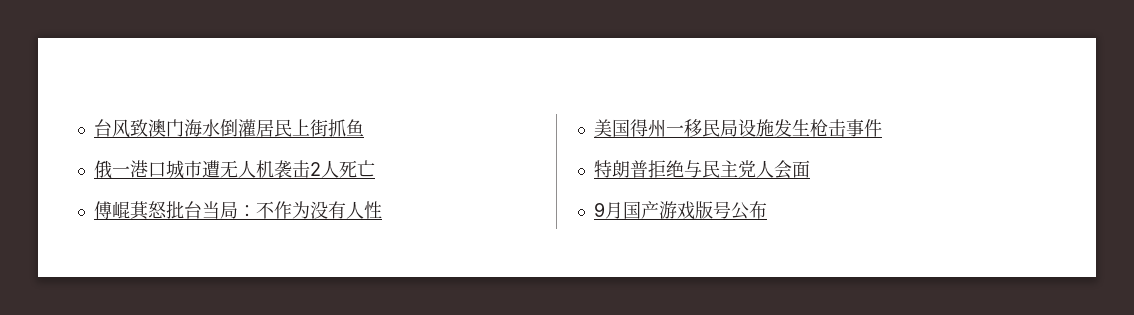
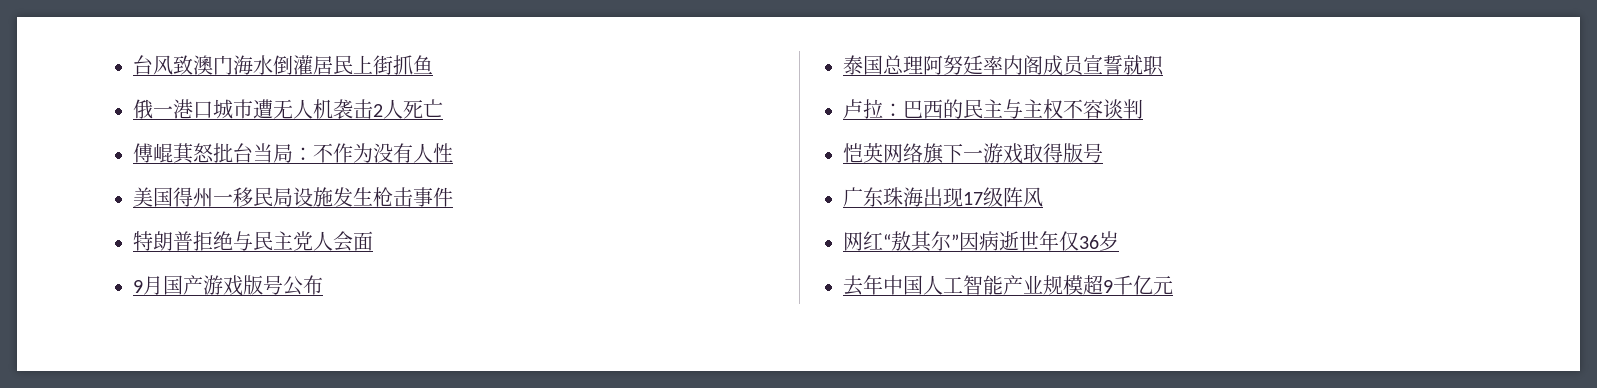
+ 泰国总理阿努廷率内阁成员宣誓就职
+ 卢拉：巴西的民主与主权不容谈判
+ 恺英网络旗下一游戏取得版号
+ 广东珠海出现17级阵风
+ 网红“敖其尔”因病逝世年仅36岁
+ 去年中国人工智能产业规模超9千亿元

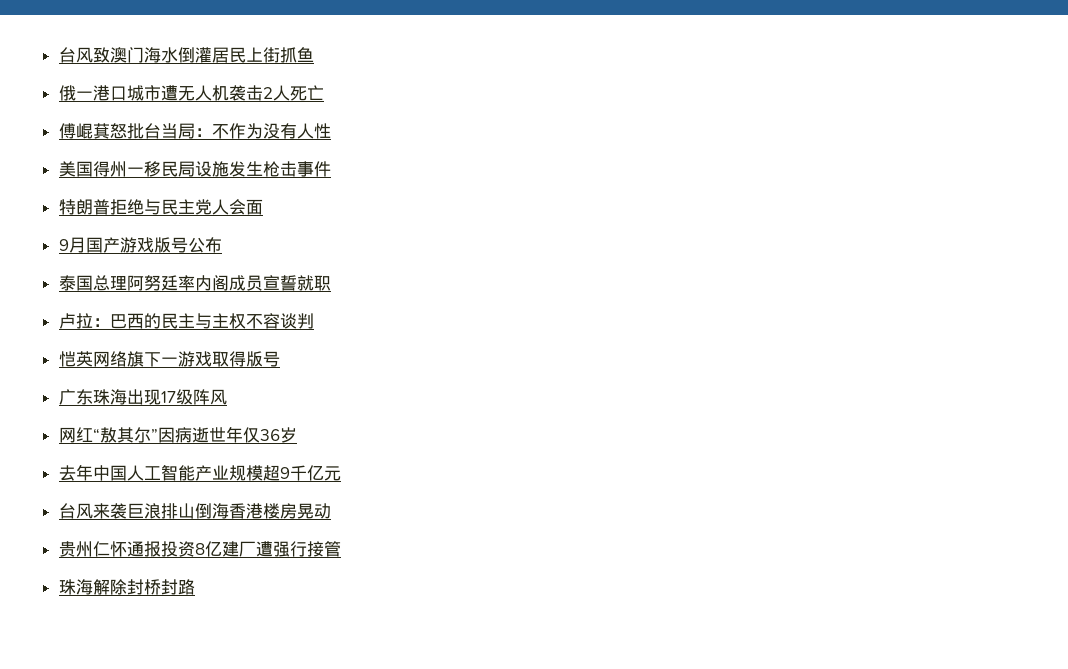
+ 台风来袭巨浪排山倒海香港楼房晃动
+ 贵州仁怀通报投资8亿建厂遭强行接管
+ 珠海解除封桥封路

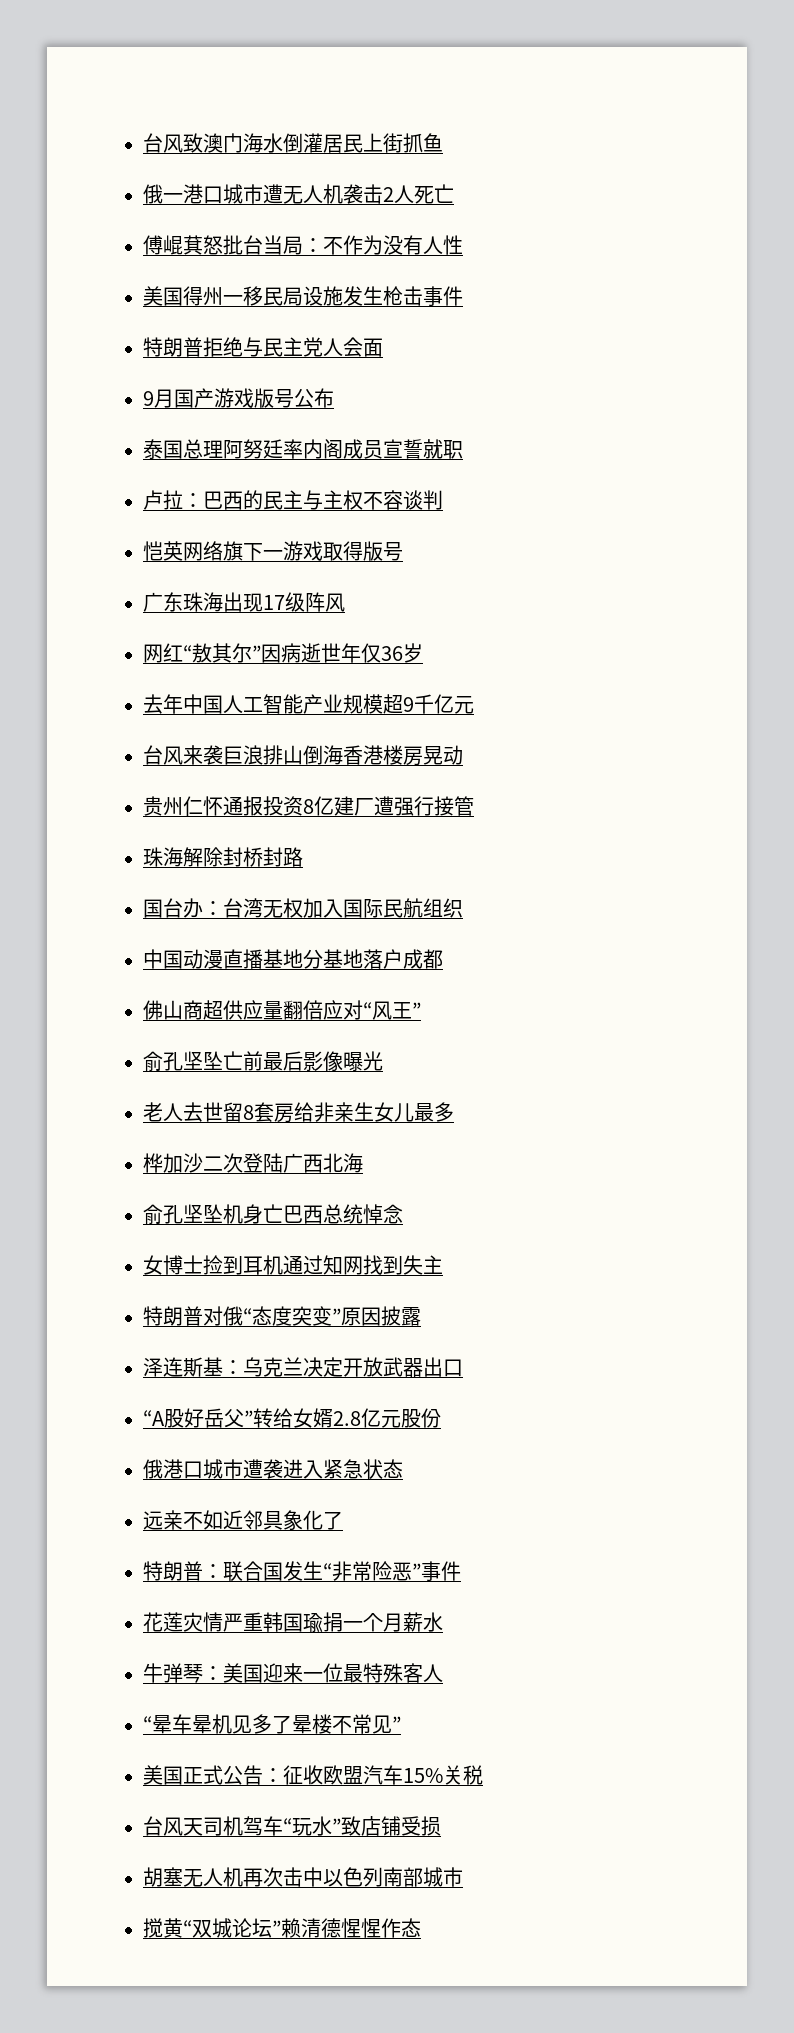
+ 国台办：台湾无权加入国际民航组织
+ 中国动漫直播基地分基地落户成都
+ 佛山商超供应量翻倍应对“风王”
+ 俞孔坚坠亡前最后影像曝光
+ 老人去世留8套房给非亲生女儿最多
+ 桦加沙二次登陆广西北海
+ 俞孔坚坠机身亡巴西总统悼念
+ 女博士捡到耳机通过知网找到失主
+ 特朗普对俄“态度突变”原因披露
+ 泽连斯基：乌克兰决定开放武器出口
+ “A股好岳父”转给女婿2.8亿元股份
+ 俄港口城市遭袭进入紧急状态
+ 远亲不如近邻具象化了
+ 特朗普：联合国发生“非常险恶”事件
+ 花莲灾情严重韩国瑜捐一个月薪水
+ 牛弹琴：美国迎来一位最特殊客人
+ “晕车晕机见多了晕楼不常见”
+ 美国正式公告：征收欧盟汽车15%关税
+ 台风天司机驾车“玩水”致店铺受损
+ 胡塞无人机再次击中以色列南部城市
+ 搅黄“双城论坛”赖清德惺惺作态

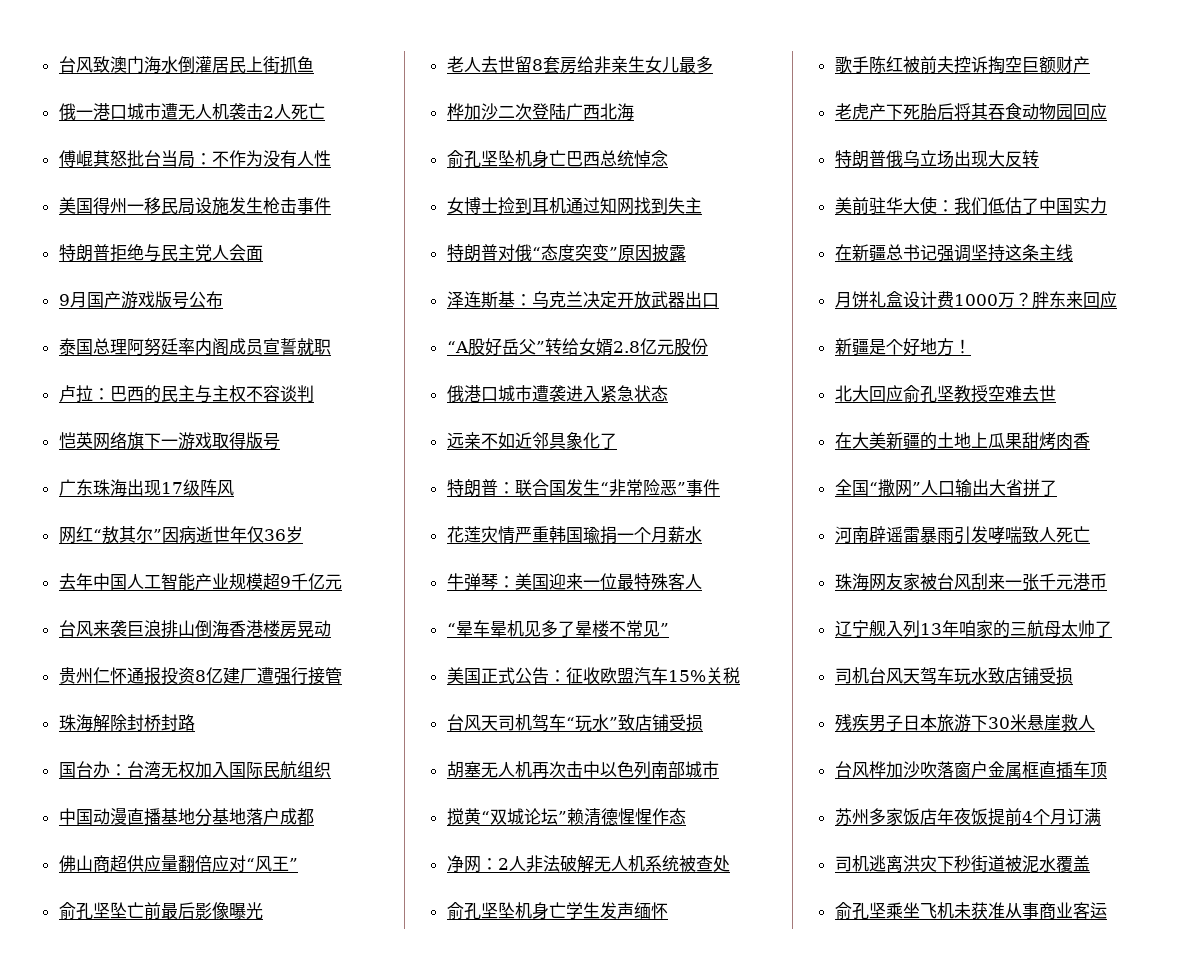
+ 净网：2人非法破解无人机系统被查处
+ 俞孔坚坠机身亡学生发声缅怀
+ 歌手陈红被前夫控诉掏空巨额财产
+ 老虎产下死胎后将其吞食动物园回应
+ 特朗普俄乌立场出现大反转
+ 美前驻华大使：我们低估了中国实力
+ 在新疆总书记强调坚持这条主线
+ 月饼礼盒设计费1000万？胖东来回应
+ 新疆是个好地方！
+ 北大回应俞孔坚教授空难去世
+ 在大美新疆的土地上瓜果甜烤肉香
+ 全国“撒网”人口输出大省拼了
+ 河南辟谣雷暴雨引发哮喘致人死亡
+ 珠海网友家被台风刮来一张千元港币
+ 辽宁舰入列13年咱家的三航母太帅了
+ 司机台风天驾车玩水致店铺受损
+ 残疾男子日本旅游下30米悬崖救人
+ 台风桦加沙吹落窗户金属框直插车顶
+ 苏州多家饭店年夜饭提前4个月订满
+ 司机逃离洪灾下秒街道被泥水覆盖
+ 俞孔坚乘坐飞机未获准从事商业客运

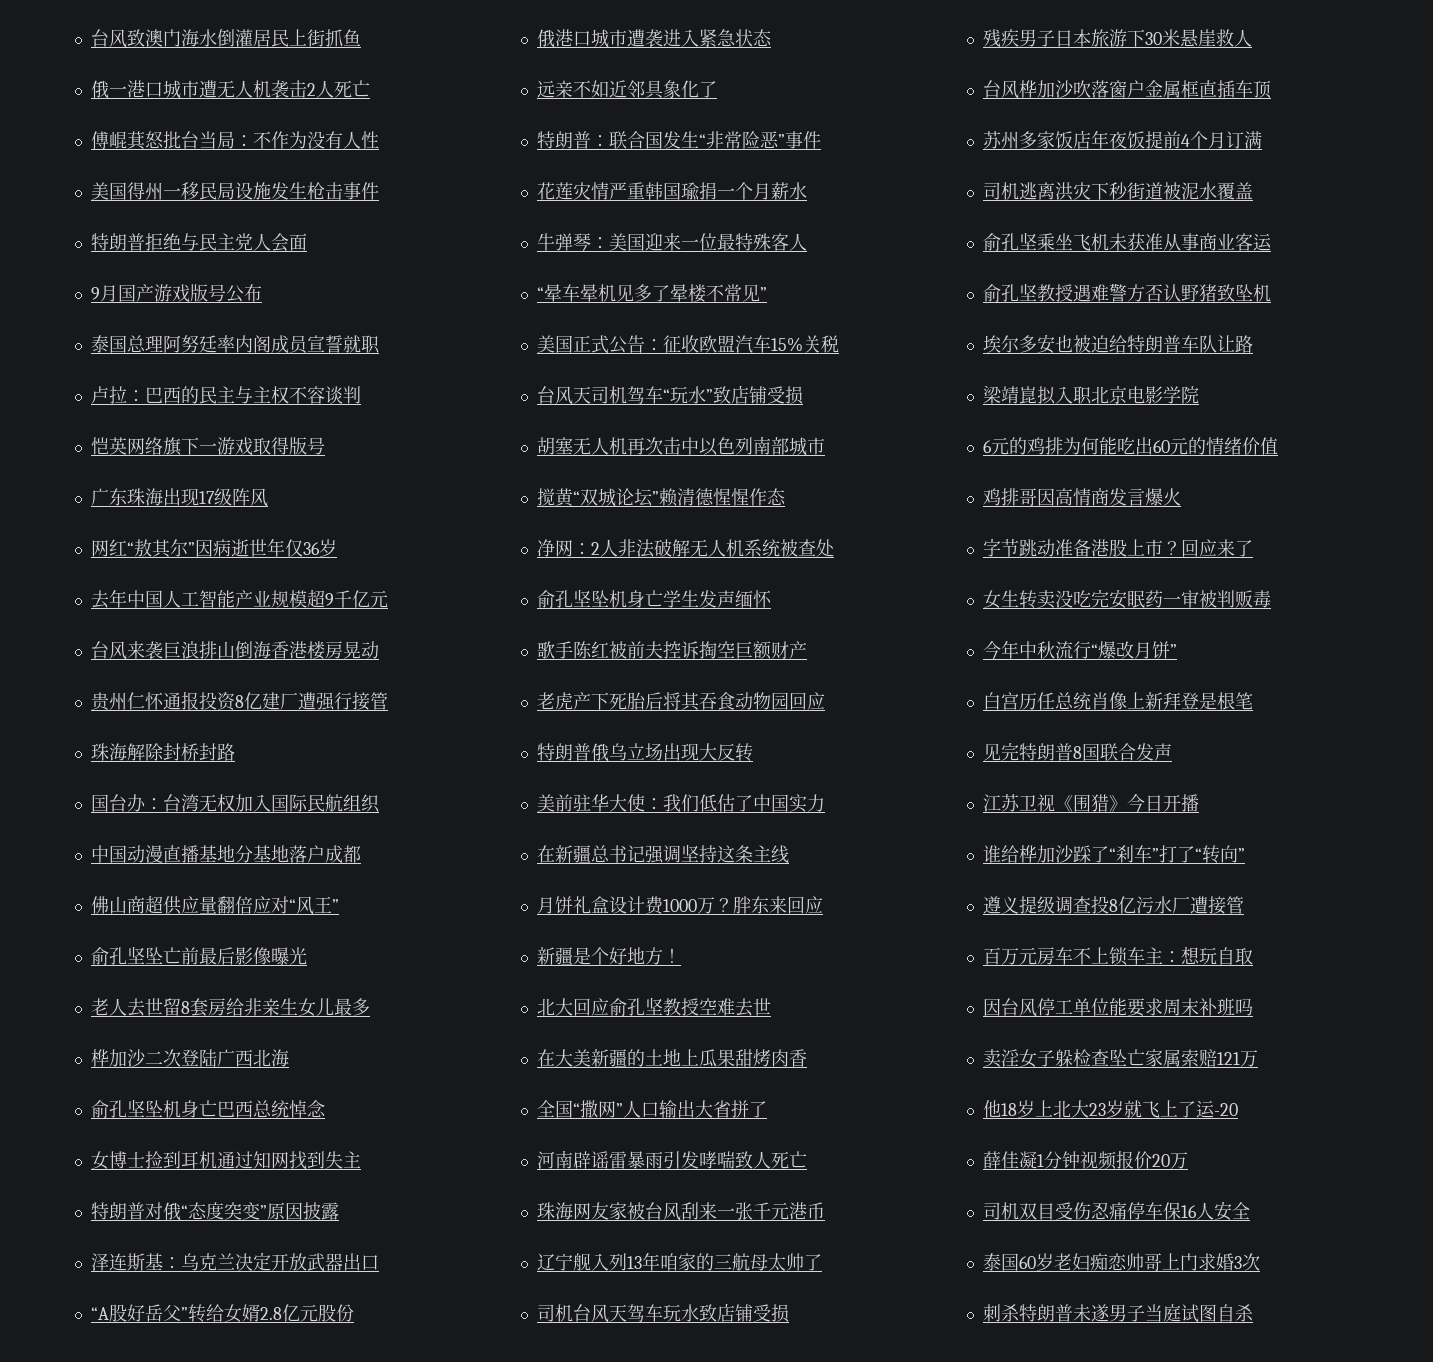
+ 俞孔坚教授遇难警方否认野猪致坠机
+ 埃尔多安也被迫给特朗普车队让路
+ 梁靖崑拟入职北京电影学院
+ 6元的鸡排为何能吃出60元的情绪价值
+ 鸡排哥因高情商发言爆火
+ 字节跳动准备港股上市？回应来了
+ 女生转卖没吃完安眠药一审被判贩毒
+ 今年中秋流行“爆改月饼”
+ 白宫历任总统肖像上新拜登是根笔
+ 见完特朗普8国联合发声
+ 江苏卫视《围猎》今日开播
+ 谁给桦加沙踩了“刹车”打了“转向”
+ 遵义提级调查投8亿污水厂遭接管
+ 百万元房车不上锁车主：想玩自取
+ 因台风停工单位能要求周末补班吗
+ 卖淫女子躲检查坠亡家属索赔121万
+ 他18岁上北大23岁就飞上了运-20
+ 薛佳凝1分钟视频报价20万
+ 司机双目受伤忍痛停车保16人安全
+ 泰国60岁老妇痴恋帅哥上门求婚3次
+ 刺杀特朗普未遂男子当庭试图自杀

